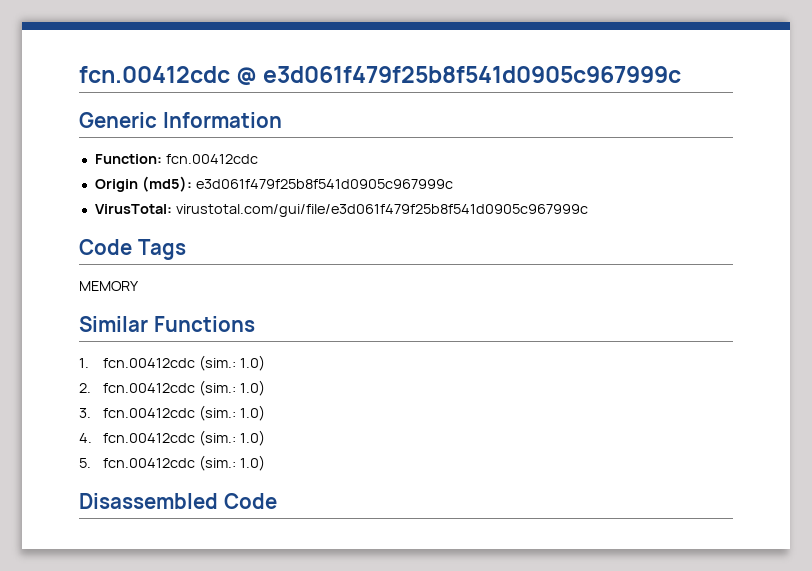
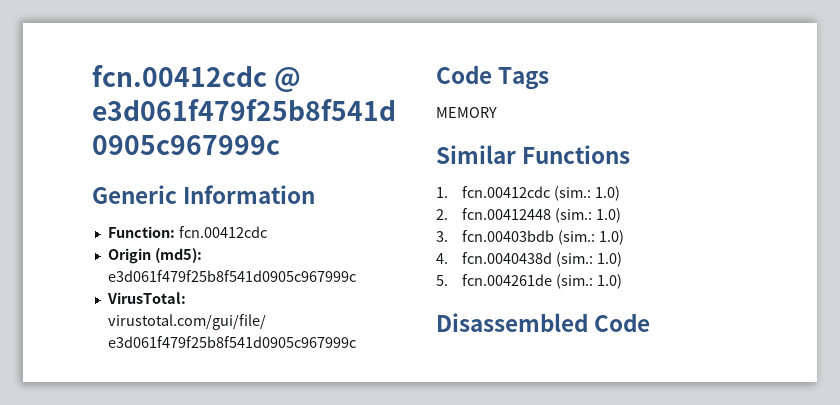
- 2. fcn.00412cdc (sim.: 1.0)
+ 2. fcn.00412448 (sim.: 1.0)
- 3. fcn.00412cdc (sim.: 1.0)
+ 3. fcn.00403bdb (sim.: 1.0)
- 4. fcn.00412cdc (sim.: 1.0)
+ 4. fcn.0040438d (sim.: 1.0)
- 5. fcn.00412cdc (sim.: 1.0)
+ 5. fcn.004261de (sim.: 1.0)

